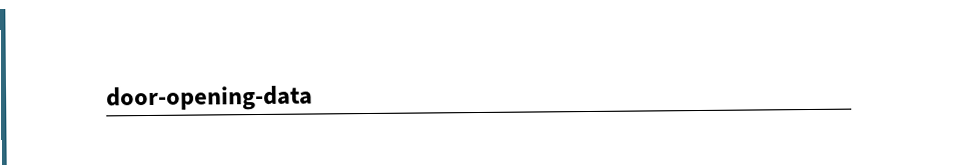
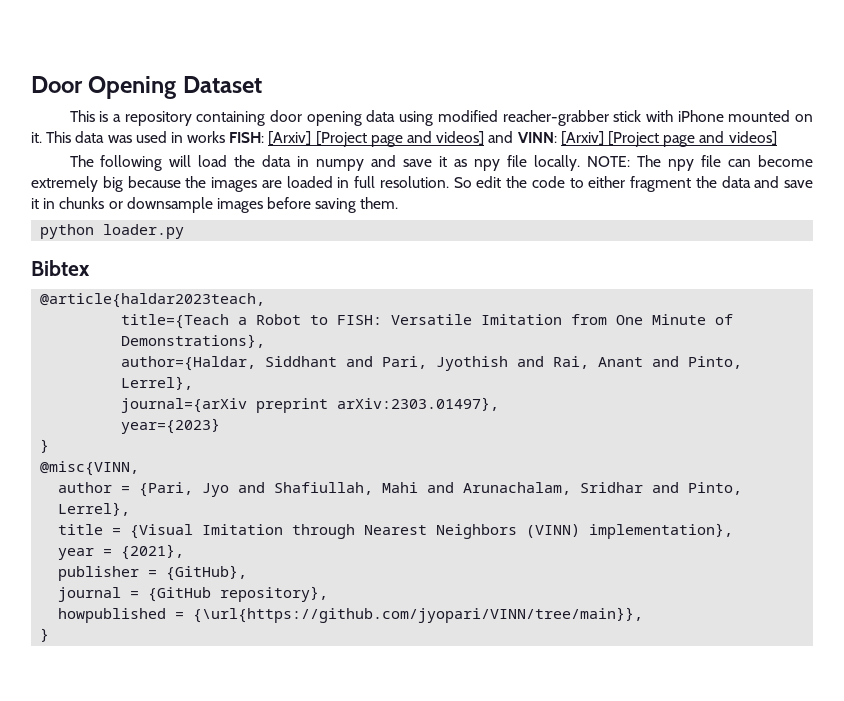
- door-opening-data
+ Door Opening Dataset
+ This is a repository containing door opening data using modified reacher-grabber stick with iPhone mounted on it. This data was used in works FISH: [Arxiv] [Project page and videos] and VINN: [Arxiv] [Project page and videos]
+ The following will load the data in numpy and save it as npy file locally. NOTE: The npy file can become extremely big because the images are loaded in full resolution. So edit the code to either fragment the data and save it in chunks or downsample images before saving them.
+ python loader.py
+ Bibtex
+ @article{haldar2023teach,
+ title={Teach a Robot to FISH: Versatile Imitation from One Minute of Demonstrations},
+ author={Haldar, Siddhant and Pari, Jyothish and Rai, Anant and Pinto, Lerrel},
+ journal={arXiv preprint arXiv:2303.01497},
+ year={2023}
+ }
+ @misc{VINN,
+ author = {Pari, Jyo and Shafiullah, Mahi and Arunachalam, Sridhar and Pinto, Lerrel},
+ title = {Visual Imitation through Nearest Neighbors (VINN) implementation},
+ year = {2021},
+ publisher = {GitHub},
+ journal = {GitHub repository},
+ howpublished = {\url{https://github.com/jyopari/VINN/tree/main}},
+ }

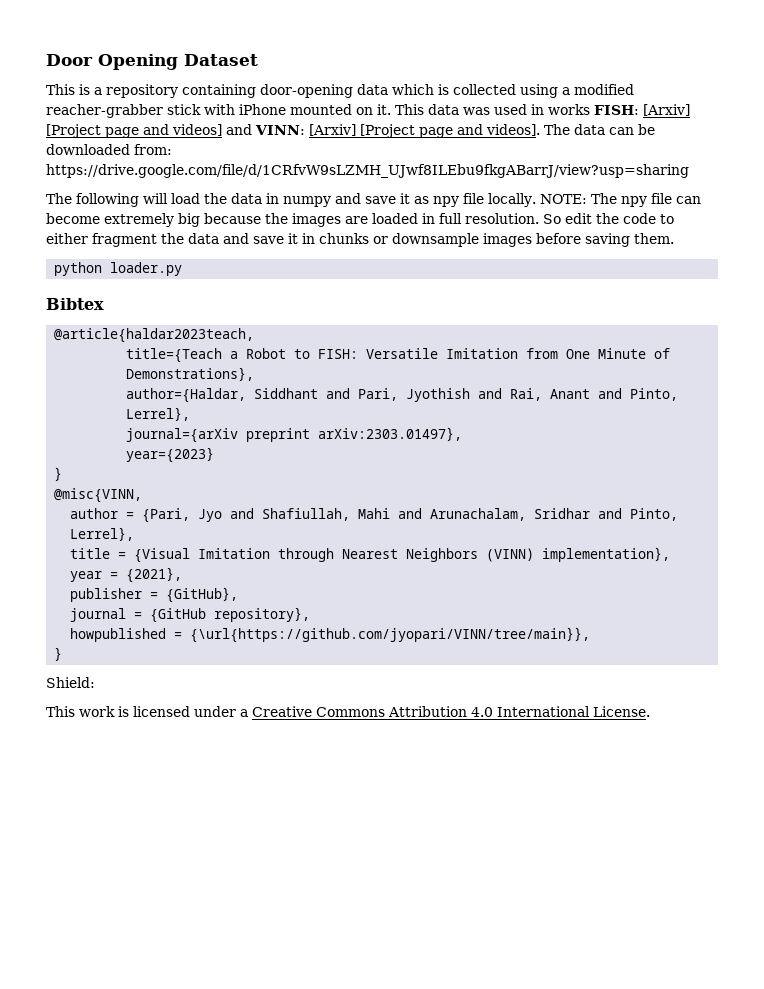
- This is a repository containing door opening data using modified reacher-grabber stick with iPhone mounted on it.
+ This is a repository containing door-opening data which is collected using a modified reacher-grabber stick with iPhone mounted on it.
- This data was used in works FISH: [Arxiv] [Project page and videos] and VINN: [Arxiv] [Project page and videos]
+ This data was used in works FISH: [Arxiv] [Project page and videos] and VINN: [Arxiv] [Project page and videos]. The data can be downloaded from: https://drive.google.com/file/d/1CRfvW9sLZMH_UJwf8ILEbu9fkgABarrJ/view?usp=sharing
+ Shield:
+ This work is licensed under a Creative Commons Attribution 4.0 International License.

